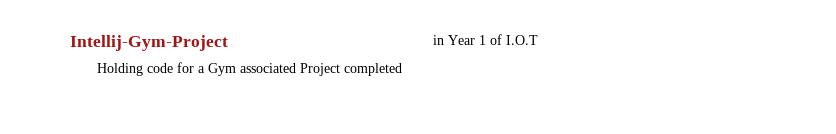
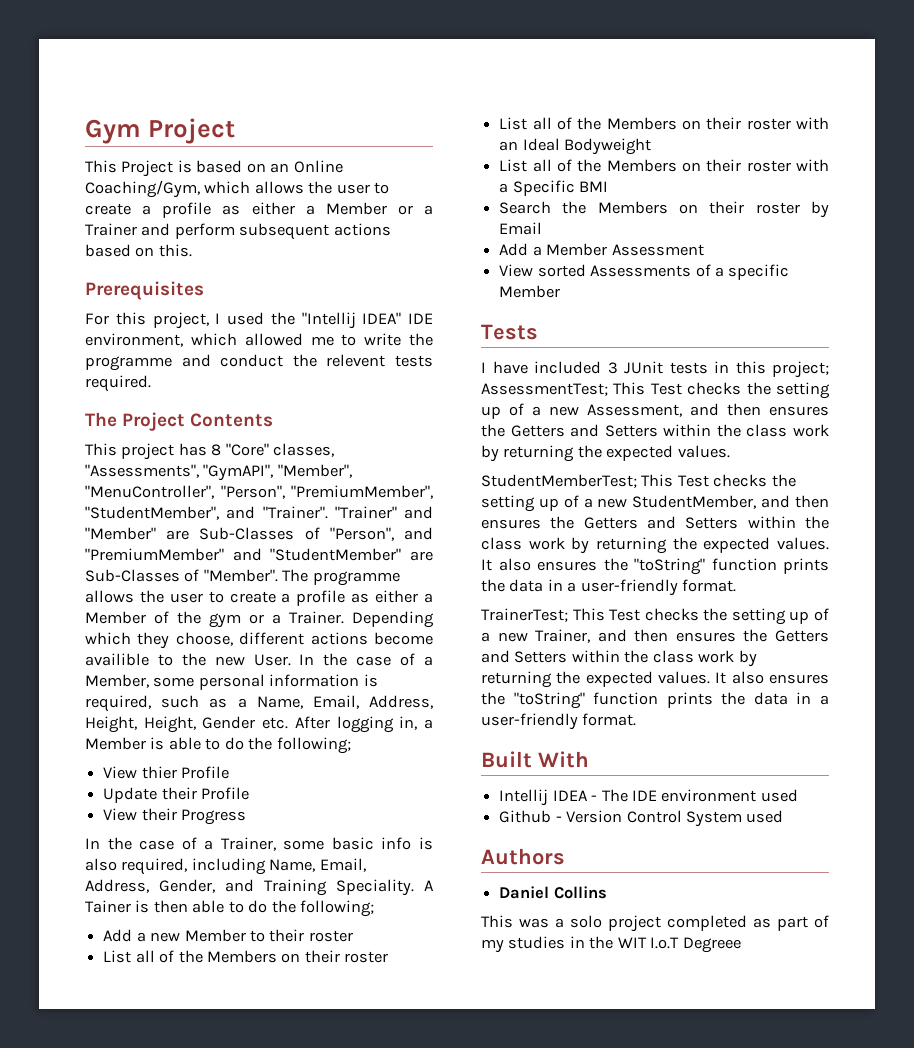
- Intellij-Gym-Project
- Holding code for a Gym associated Project completed in Year 1 of I.O.T
+ Gym Project
+ This Project is based on an Online Coaching/Gym, which allows the user to create a profile as either a Member or a Trainer and perform subsequent actions based on this.
+ Prerequisites
+ For this project, I used the "Intellij IDEA" IDE environment, which allowed me to write the programme and conduct the relevent tests required.
+ The Project Contents
+ This project has 8 "Core" classes, "Assessments", "GymAPI", "Member", "MenuController", "Person", "PremiumMember", "StudentMember", and "Trainer". "Trainer" and "Member" are Sub-Classes of "Person", and "PremiumMember" and "StudentMember" are Sub-Classes of "Member". The programme allows the user to create a profile as either a Member of the gym or a Trainer. Depending which they choose, different actions become availible to the new User. In the case of a Member, some personal information is required, such as a Name, Email, Address, Height, Height, Gender etc. After logging in, a Member is able to do the following;
+ View thier Profile
+ Update their Profile
+ View their Progress
+ In the case of a Trainer, some basic info is also required, including Name, Email, Address, Gender, and Training Speciality. A Tainer is then able to do the following;
+ Add a new Member to their roster
+ List all of the Members on their roster
+ List all of the Members on their roster with an Ideal Bodyweight
+ List all of the Members on their roster with a Specific BMI
+ Search the Members on their roster by Email
+ Add a Member Assessment
+ View sorted Assessments of a specific Member
+ Tests
+ I have included 3 JUnit tests in this project; AssessmentTest; This Test checks the setting up of a new Assessment, and then ensures the Getters and Setters within the class work by returning the expected values.
+ StudentMemberTest; This Test checks the setting up of a new StudentMember, and then ensures the Getters and Setters within the class work by returning the expected values. It also ensures the "toString" function prints the data in a user-friendly format.
+ TrainerTest; This Test checks the setting up of a new Trainer, and then ensures the Getters and Setters within the class work by returning the expected values. It also ensures the "toString" function prints the data in a user-friendly format.
+ Built With
+ Intellij IDEA - The IDE environment used
+ Github - Version Control System used
+ Authors
+ Daniel Collins
+ This was a solo project completed as part of my studies in the WIT I.o.T Degreee

